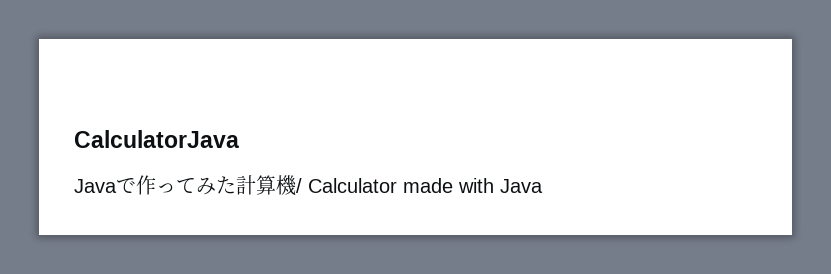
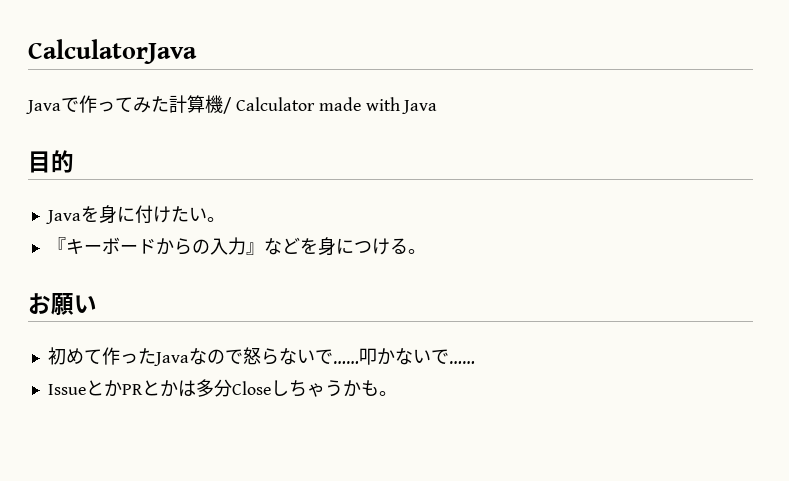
+ 目的
+ Javaを身に付けたい。
+ 『キーボードからの入力』などを身につける。
+ お願い
+ 初めて作ったJavaなので怒らないで……叩かないで……
+ IssueとかPRとかは多分Closeしちゃうかも。

